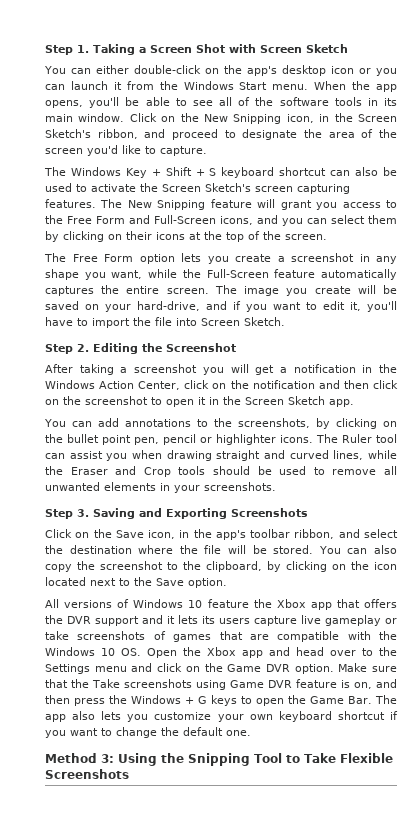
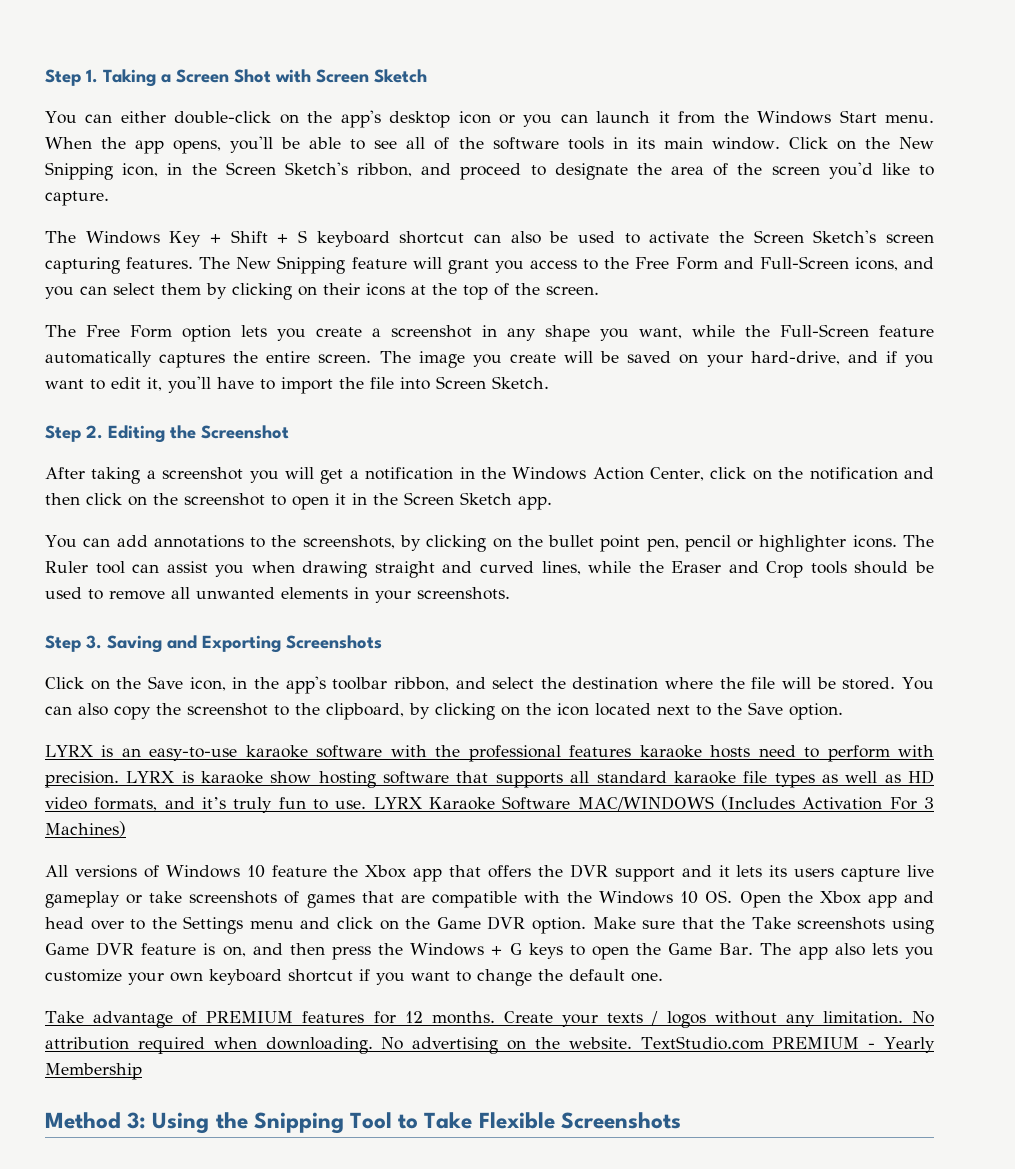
+ LYRX is an easy-to-use karaoke software with the professional features karaoke hosts need to perform with precision. LYRX is karaoke show hosting software that supports all standard karaoke file types as well as HD video formats, and it’s truly fun to use. LYRX Karaoke Software MAC/WINDOWS (Includes Activation For 3 Machines)
+ Take advantage of PREMIUM features for 12 months. Create your texts / logos without any limitation. No attribution required when downloading. No advertising on the website. TextStudio.com PREMIUM - Yearly Membership

